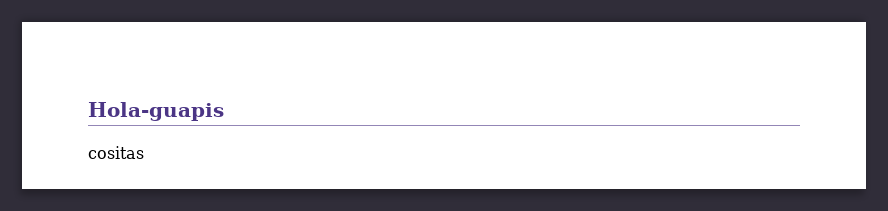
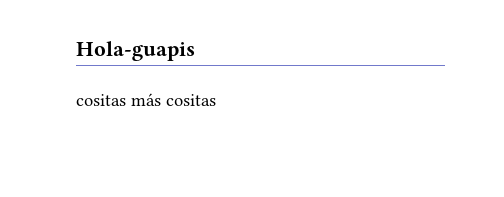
- cositas
+ cositas más cositas

